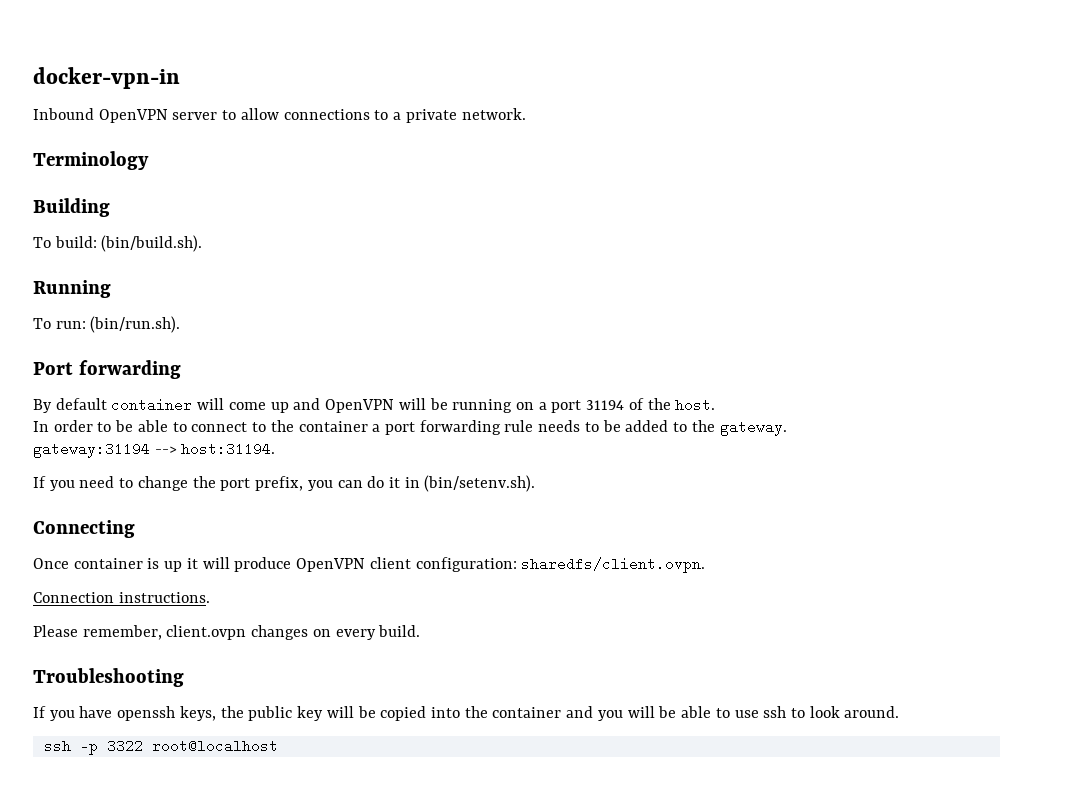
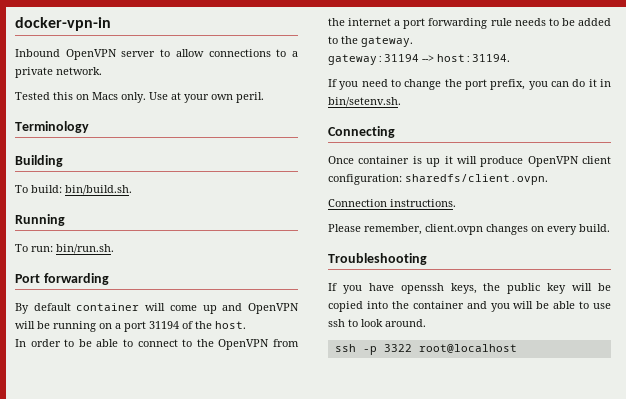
+ Tested this on Macs only. Use at your own peril.
- To build: (bin/build.sh).
+ To build: bin/build.sh.
- To run: (bin/run.sh).
+ To run: bin/run.sh.
- In order to be able to connect to the container a port forwarding rule needs to be added to the gateway.
+ In order to be able to connect to the OpenVPN from the internet a port forwarding rule needs to be added to the gateway.
- If you need to change the port prefix, you can do it in (bin/setenv.sh).
+ If you need to change the port prefix, you can do it in bin/setenv.sh.

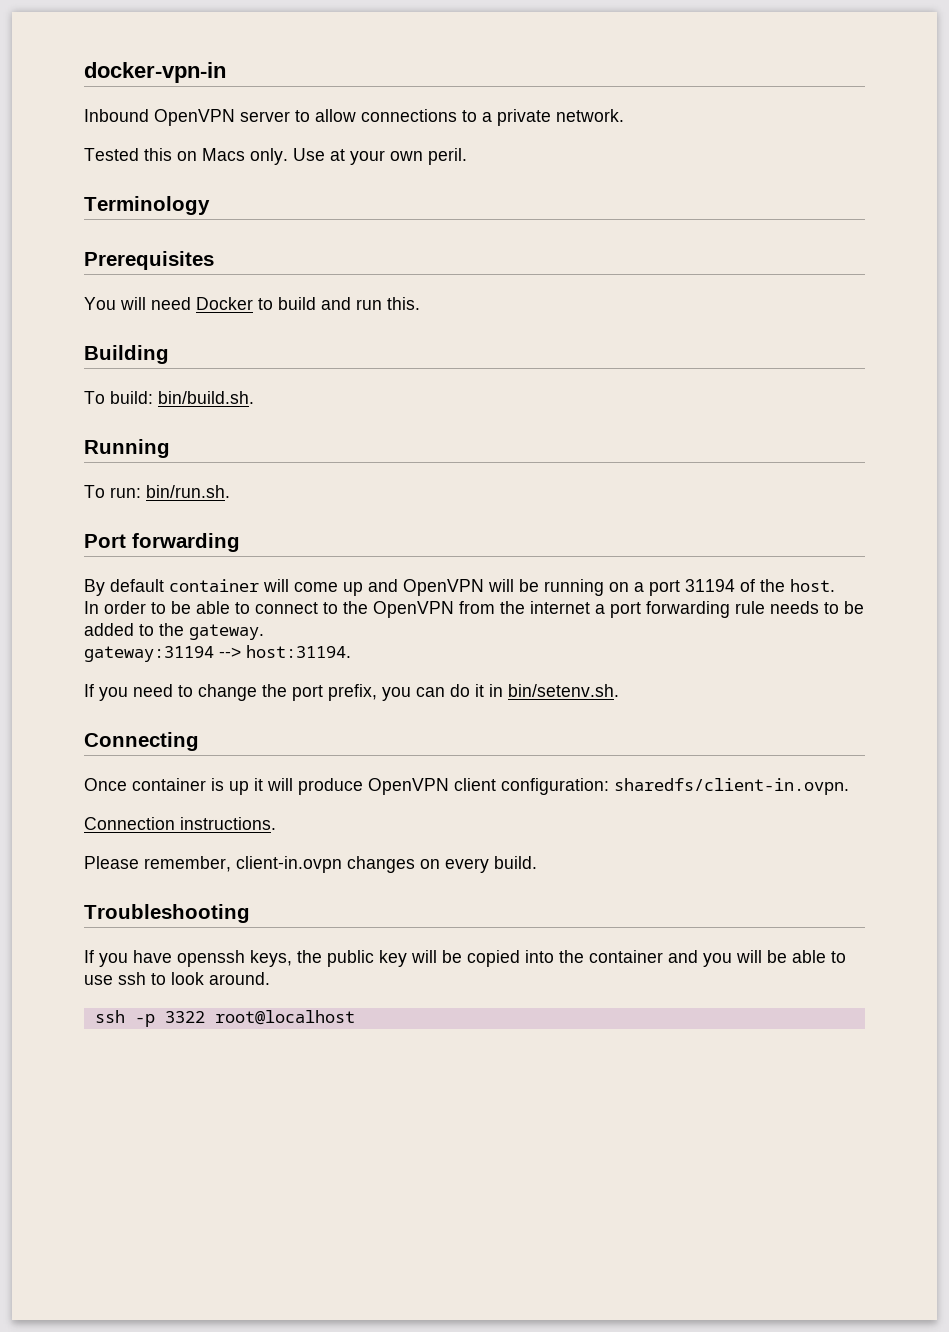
+ Prerequisites
+ You will need Docker to build and run this.
- Once container is up it will produce OpenVPN client configuration: sharedfs/client.ovpn.
+ Once container is up it will produce OpenVPN client configuration: sharedfs/client-in.ovpn.
- Please remember, client.ovpn changes on every build.
+ Please remember, client-in.ovpn changes on every build.

